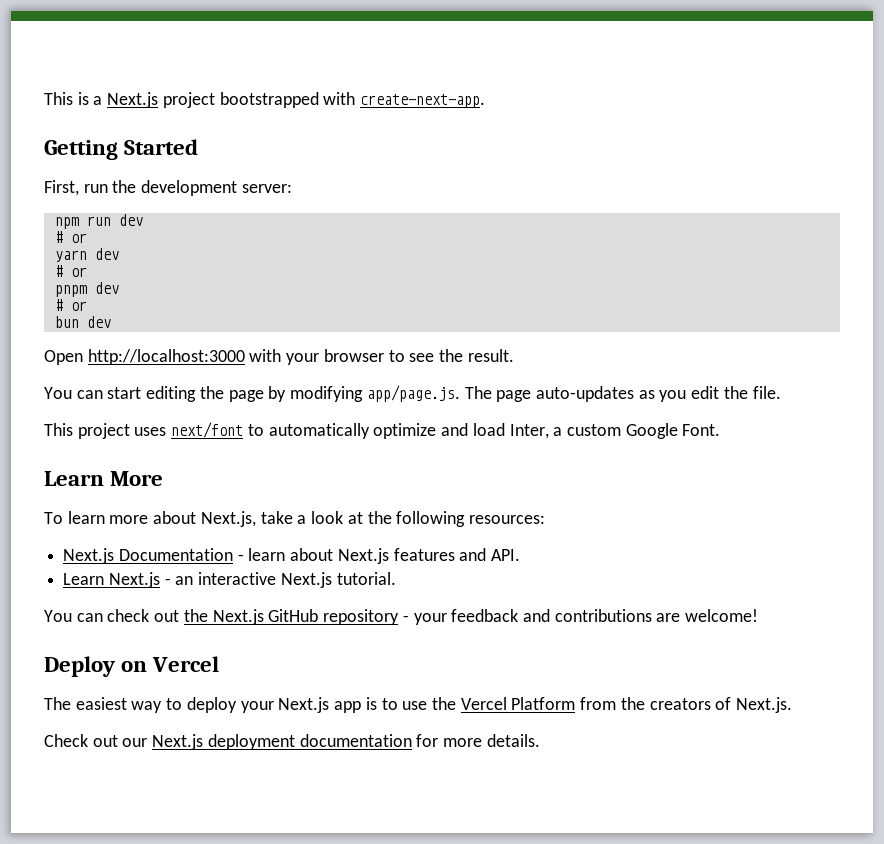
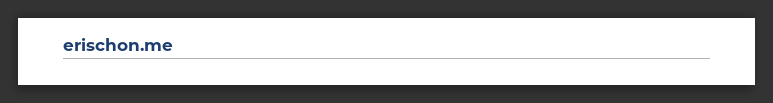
- This is a Next.js project bootstrapped with create-next-app.
- Getting Started
- First, run the development server:
- npm run dev
- # or
- yarn dev
- # or
- pnpm dev
- # or
- bun dev
- Open http://localhost:3000 with your browser to see the result.
- You can start editing the page by modifying app/page.js. The page auto-updates as you edit the file.
- This project uses next/font to automatically optimize and load Inter, a custom Google Font.
- Learn More
- To learn more about Next.js, take a look at the following resources:
- Next.js Documentation - learn about Next.js features and API.
- Learn Next.js - an interactive Next.js tutorial.
- You can check out the Next.js GitHub repository - your feedback and contributions are welcome!
- Deploy on Vercel
- The easiest way to deploy your Next.js app is to use the Vercel Platform from the creators of Next.js.
- Check out our Next.js deployment documentation for more details.
+ erischon.me

